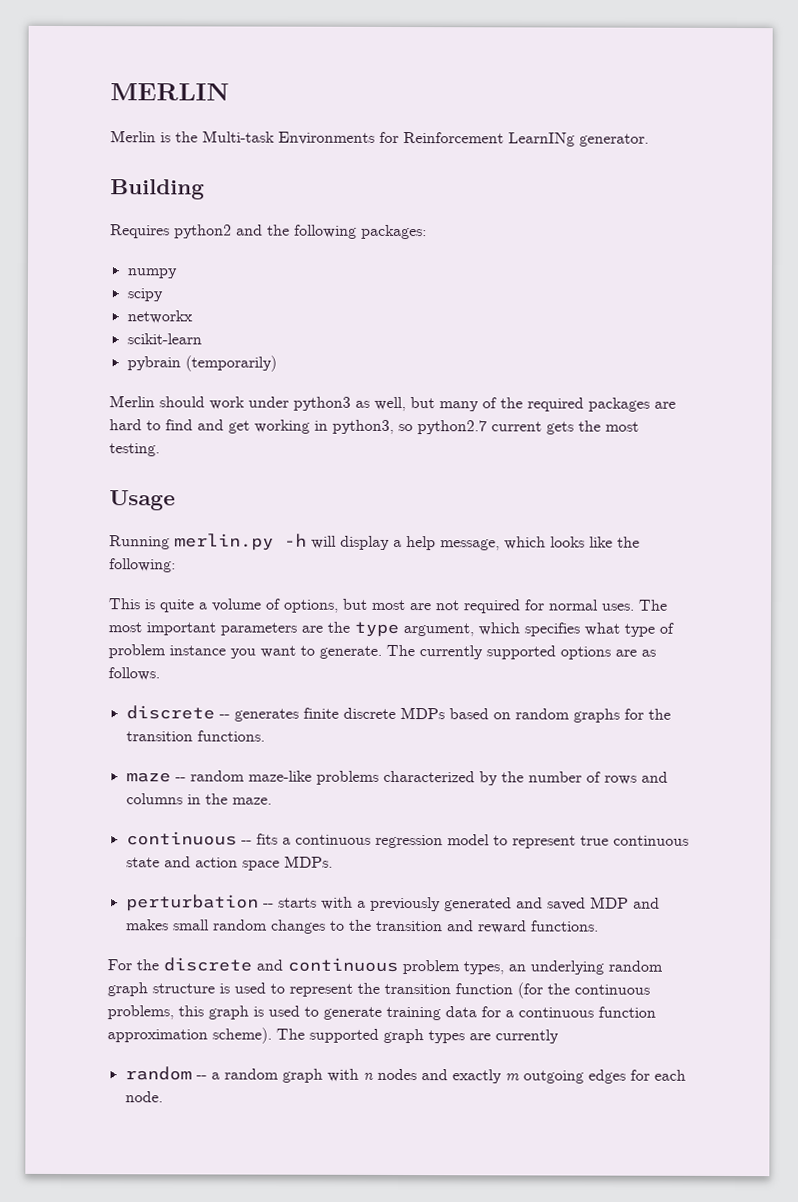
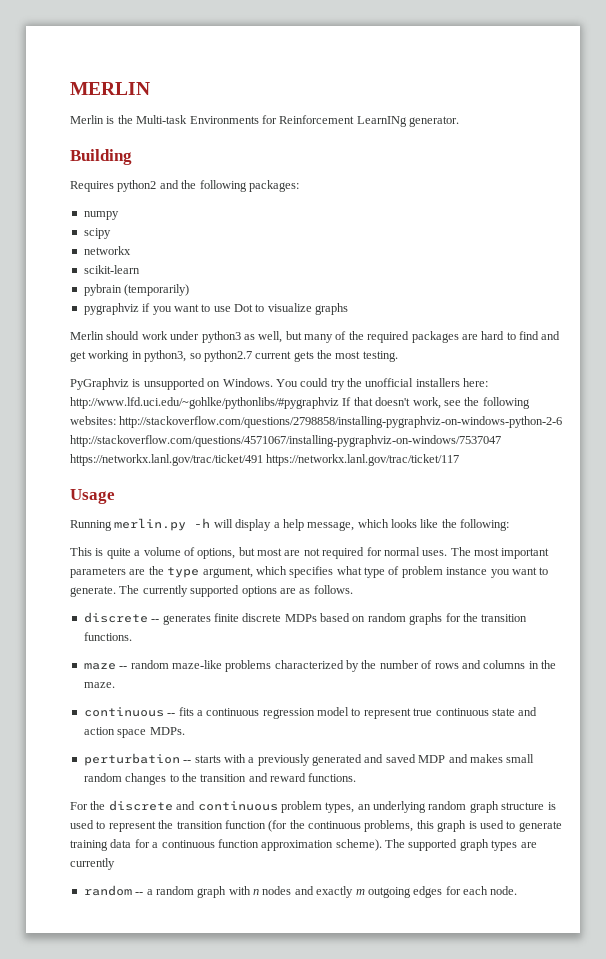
+ pygraphviz if you want to use Dot to visualize graphs
+ PyGraphviz is unsupported on Windows. You could try the unofficial installers here: http://www.lfd.uci.edu/~gohlke/pythonlibs/#pygraphviz If that doesn't work, see the following websites: http://stackoverflow.com/questions/2798858/installing-pygraphviz-on-windows-python-2-6 http://stackoverflow.com/questions/4571067/installing-pygraphviz-on-windows/7537047 https://networkx.lanl.gov/trac/ticket/491 https://networkx.lanl.gov/trac/ticket/117

